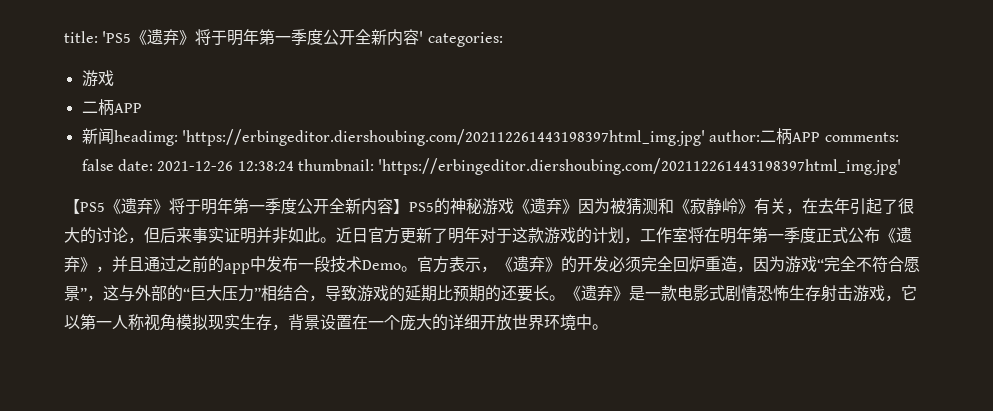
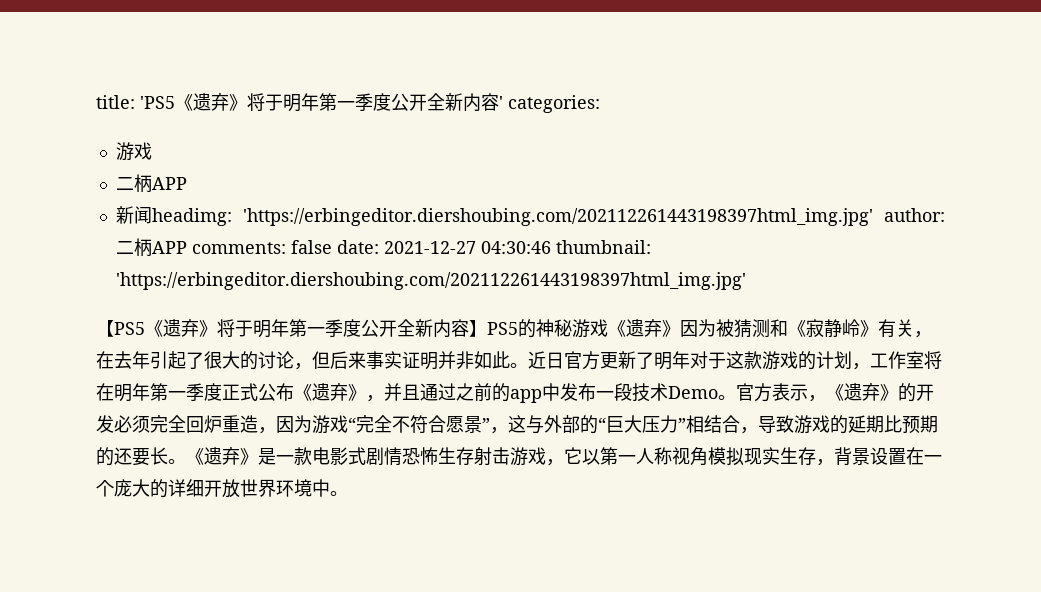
- 新闻headimg: 'https://erbingeditor.diershoubing.com/202112261443198397html_img.jpg' author:二柄APP comments: false date: 2021-12-26 12:38:24 thumbnail: 'https://erbingeditor.diershoubing.com/202112261443198397html_img.jpg'
+ 新闻headimg: 'https://erbingeditor.diershoubing.com/202112261443198397html_img.jpg' author:二柄APP comments: false date: 2021-12-27 04:30:46 thumbnail: 'https://erbingeditor.diershoubing.com/202112261443198397html_img.jpg'

